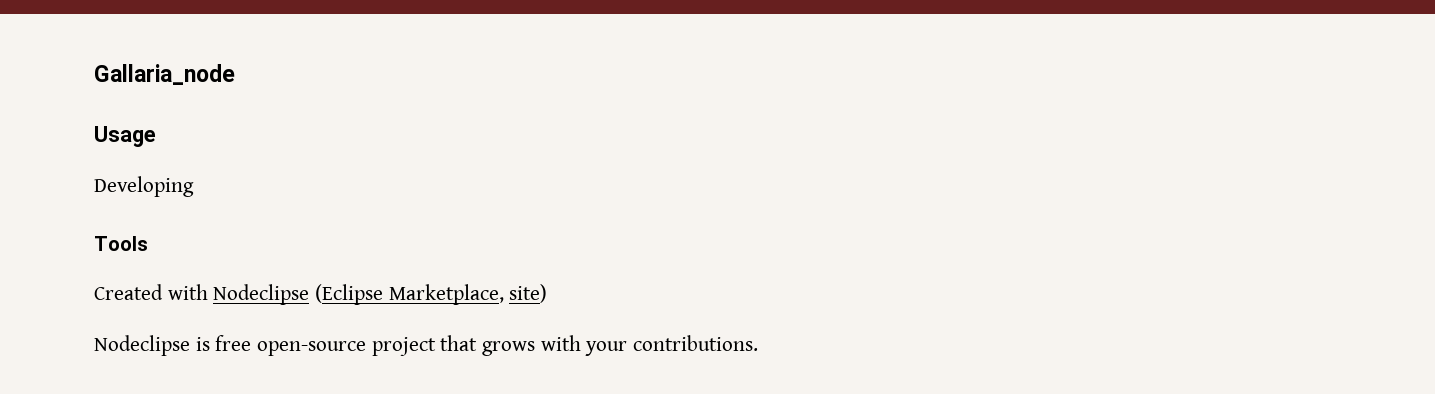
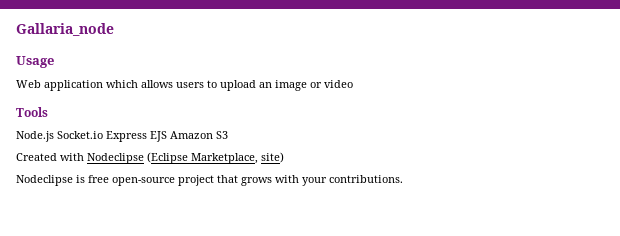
- Developing
+ Web application which allows users to upload an image or video
  Tools
+ Node.js Socket.io Express EJS Amazon S3

